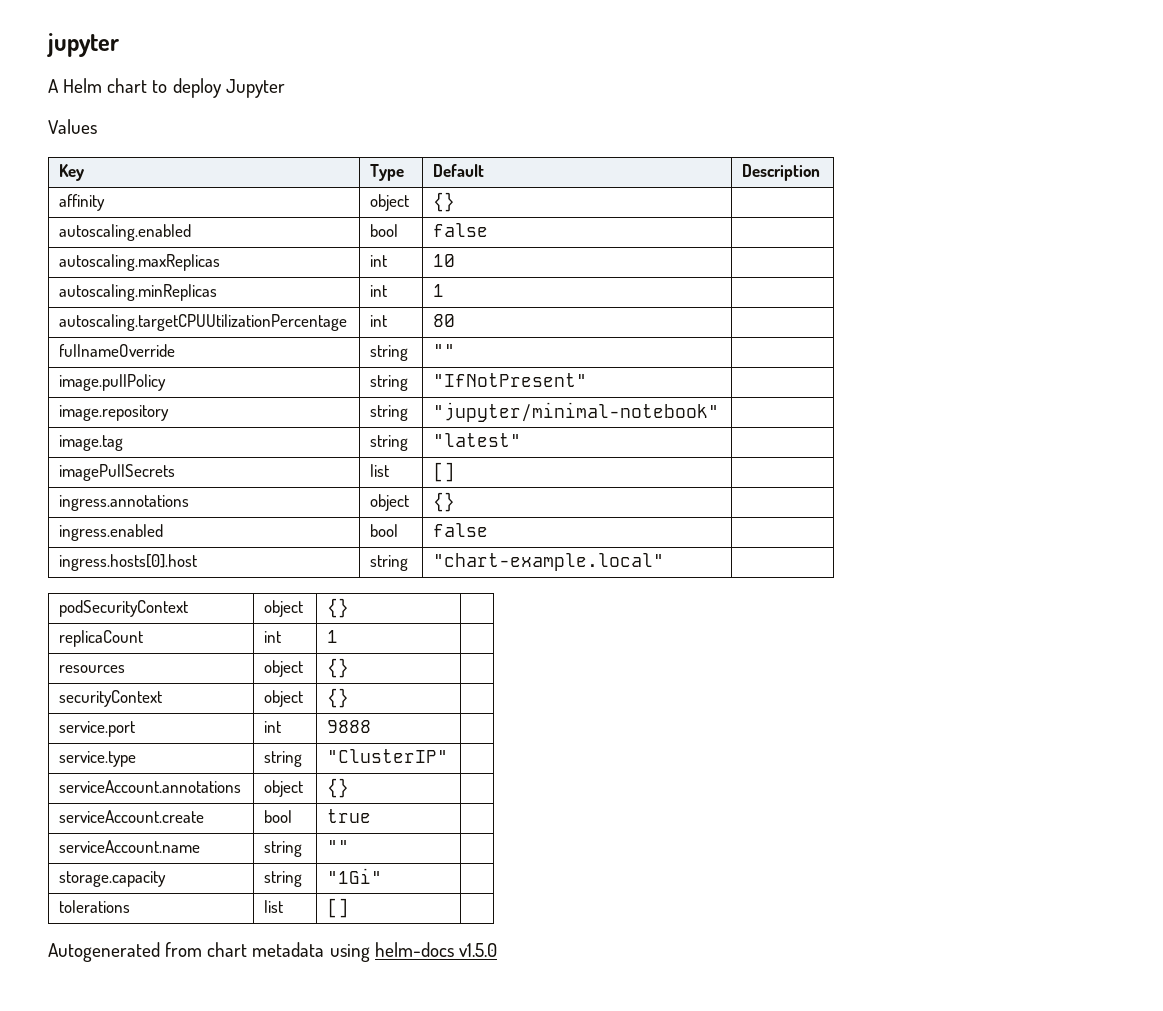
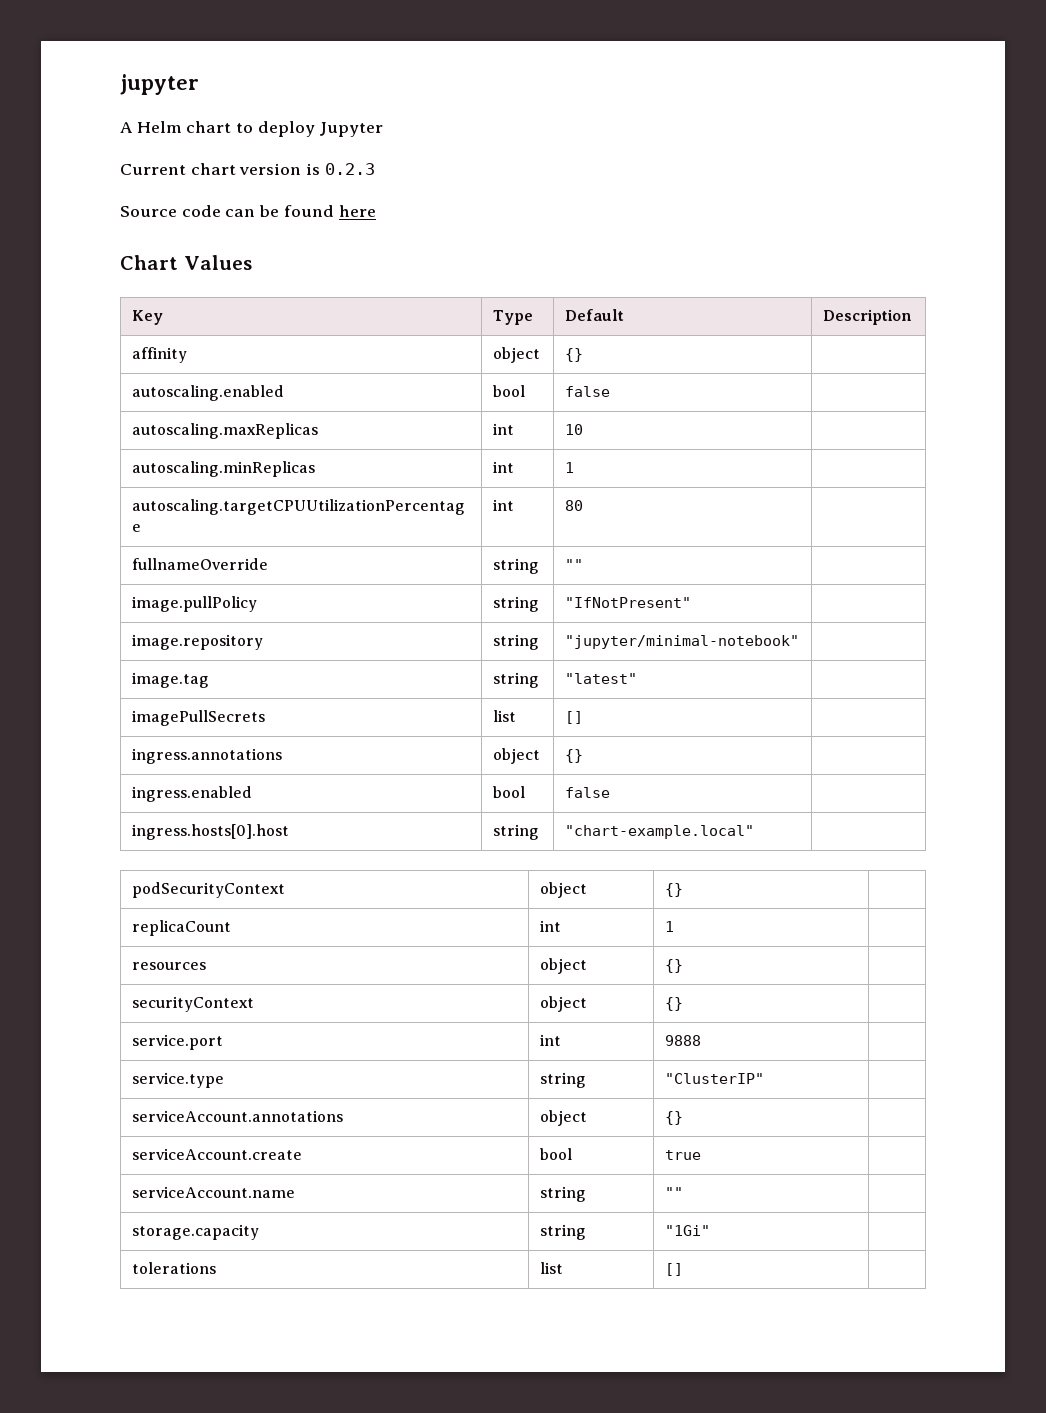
- Values
+ Current chart version is 0.2.3
+ Source code can be found here
+ Chart Values
- Autogenerated from chart metadata using helm-docs v1.5.0

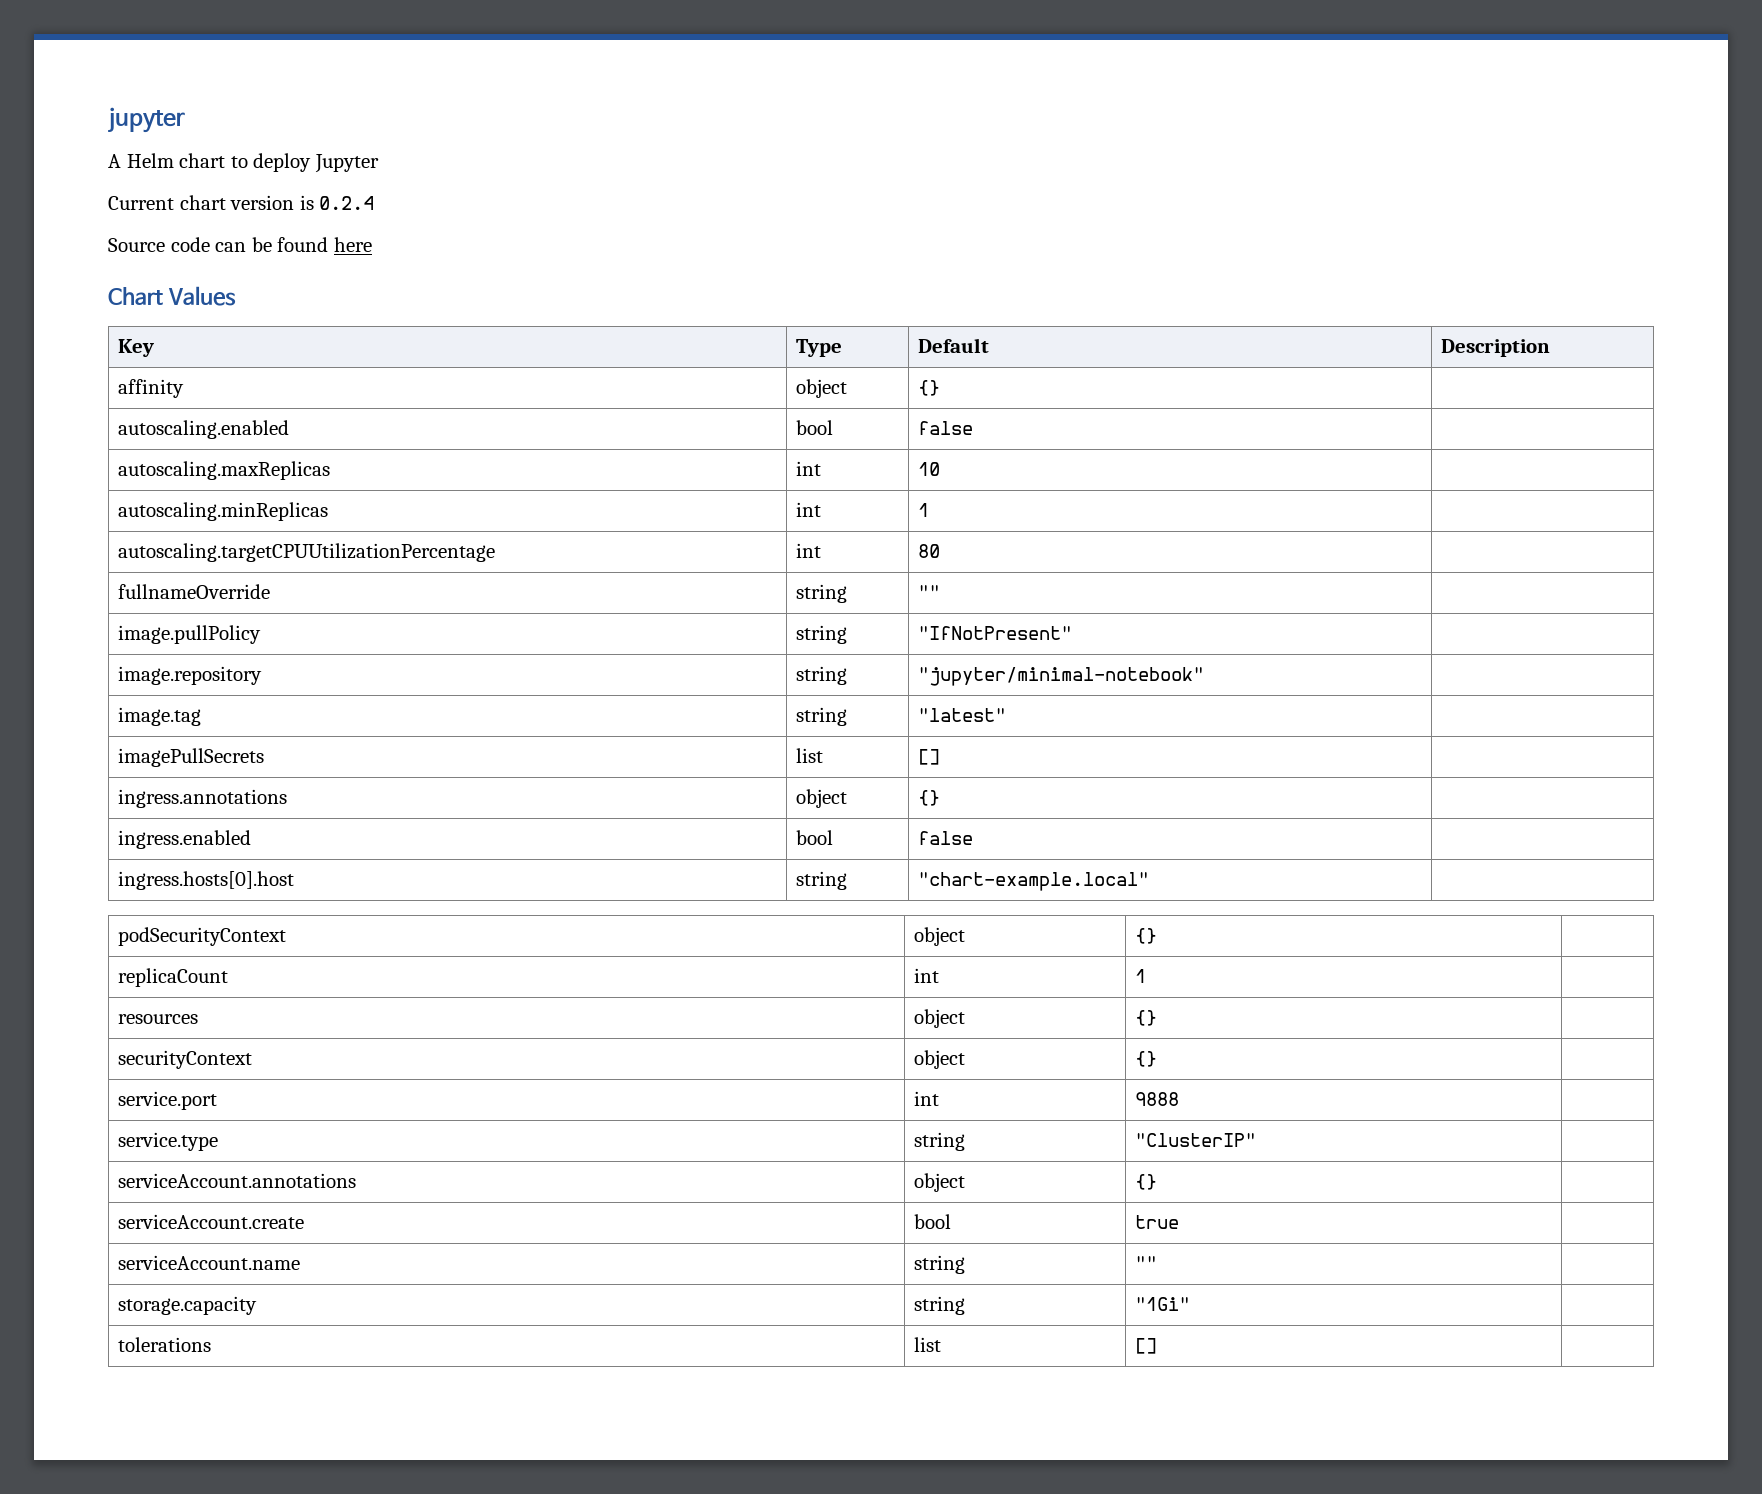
- Current chart version is 0.2.3
+ Current chart version is 0.2.4

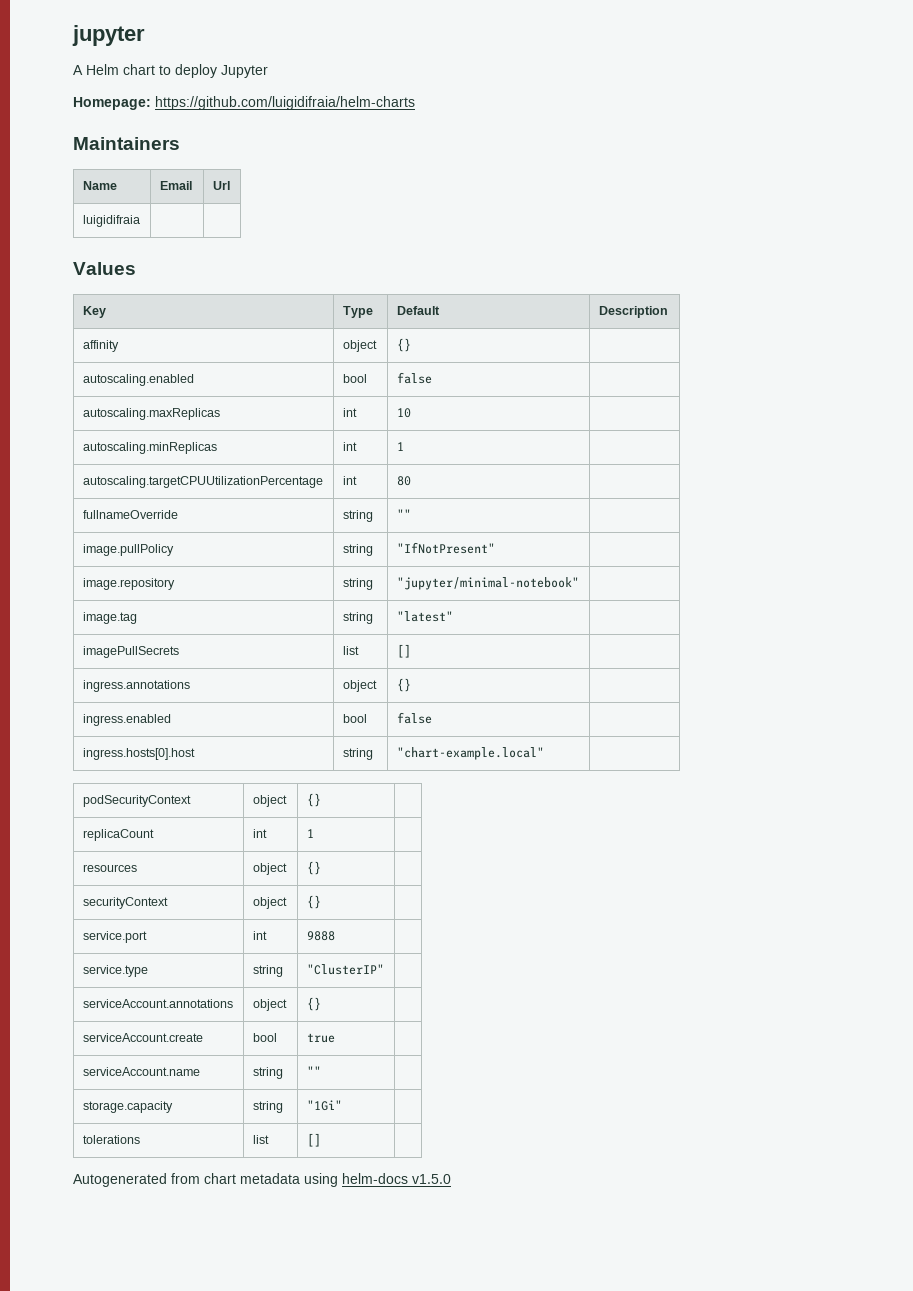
- Current chart version is 0.2.4
- Source code can be found here
- Chart Values
+ Homepage: https://github.com/luigidifraia/helm-charts
+ Maintainers
+ Name | Email | Url
+ luigidifraia | |
+ Values
+ Autogenerated from chart metadata using helm-docs v1.5.0

